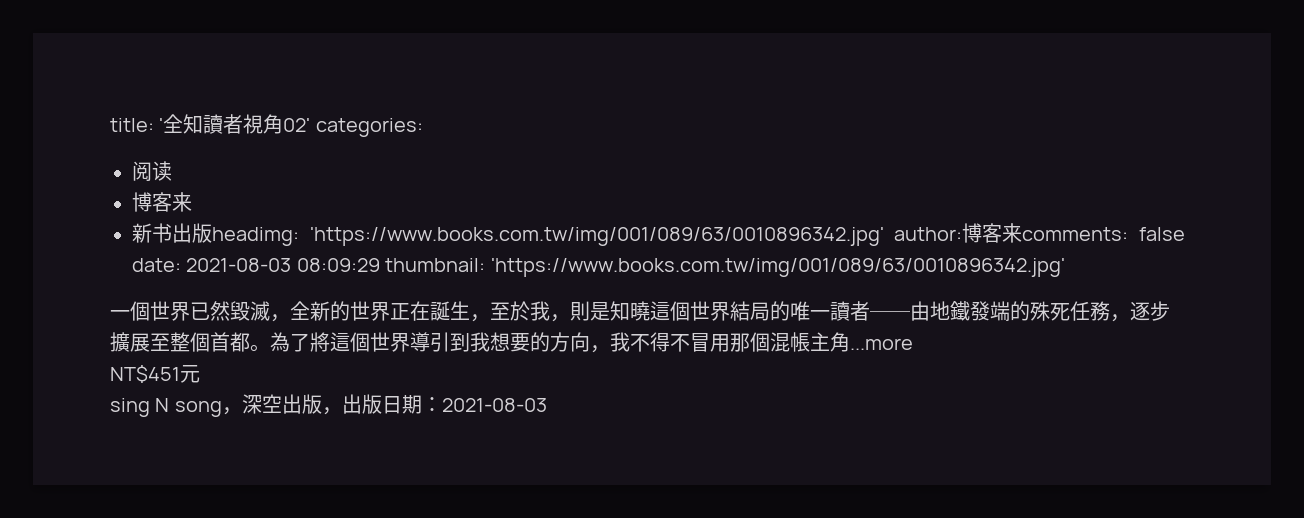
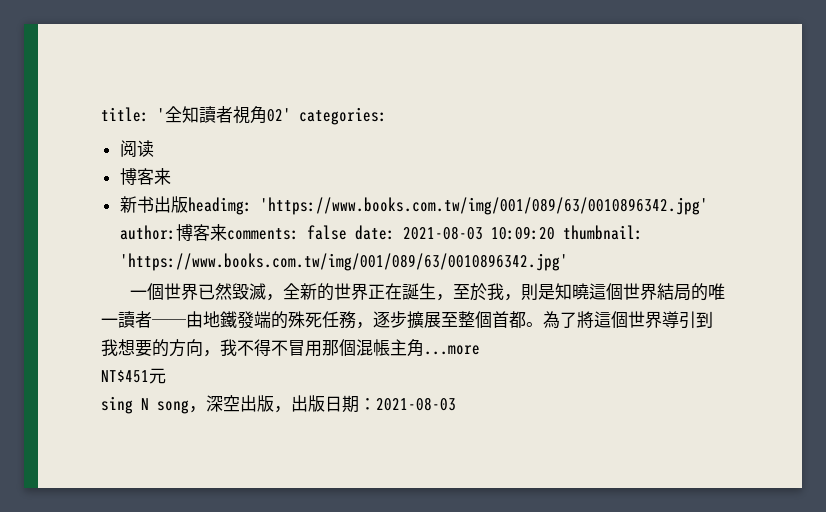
- 新书出版headimg: 'https://www.books.com.tw/img/001/089/63/0010896342.jpg' author:博客来comments: false date: 2021-08-03 08:09:29 thumbnail: 'https://www.books.com.tw/img/001/089/63/0010896342.jpg'
+ 新书出版headimg: 'https://www.books.com.tw/img/001/089/63/0010896342.jpg' author:博客来comments: false date: 2021-08-03 10:09:20 thumbnail: 'https://www.books.com.tw/img/001/089/63/0010896342.jpg'

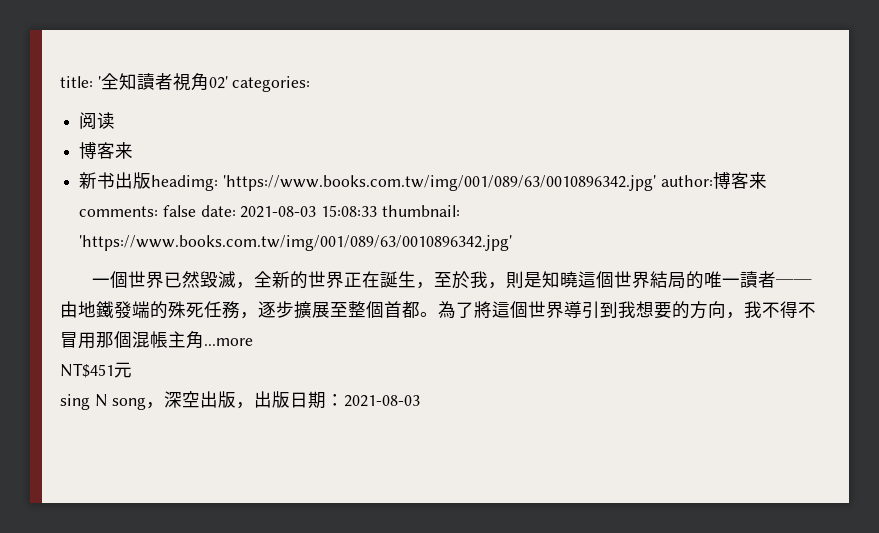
- 新书出版headimg: 'https://www.books.com.tw/img/001/089/63/0010896342.jpg' author:博客来comments: false date: 2021-08-03 10:09:20 thumbnail: 'https://www.books.com.tw/img/001/089/63/0010896342.jpg'
+ 新书出版headimg: 'https://www.books.com.tw/img/001/089/63/0010896342.jpg' author:博客来comments: false date: 2021-08-03 15:08:33 thumbnail: 'https://www.books.com.tw/img/001/089/63/0010896342.jpg'

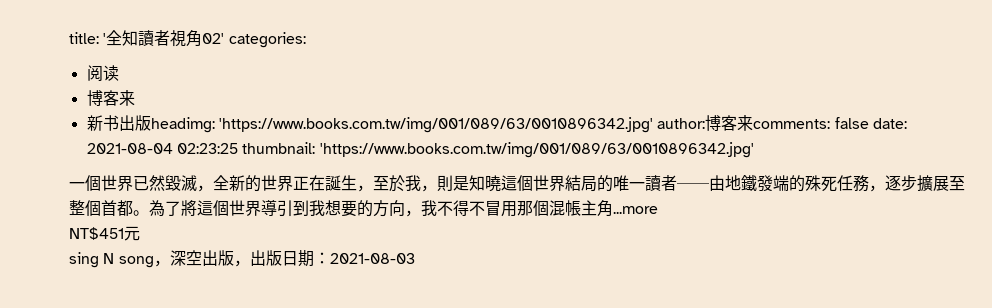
- 新书出版headimg: 'https://www.books.com.tw/img/001/089/63/0010896342.jpg' author:博客来comments: false date: 2021-08-03 15:08:33 thumbnail: 'https://www.books.com.tw/img/001/089/63/0010896342.jpg'
+ 新书出版headimg: 'https://www.books.com.tw/img/001/089/63/0010896342.jpg' author:博客来comments: false date: 2021-08-04 02:23:25 thumbnail: 'https://www.books.com.tw/img/001/089/63/0010896342.jpg'

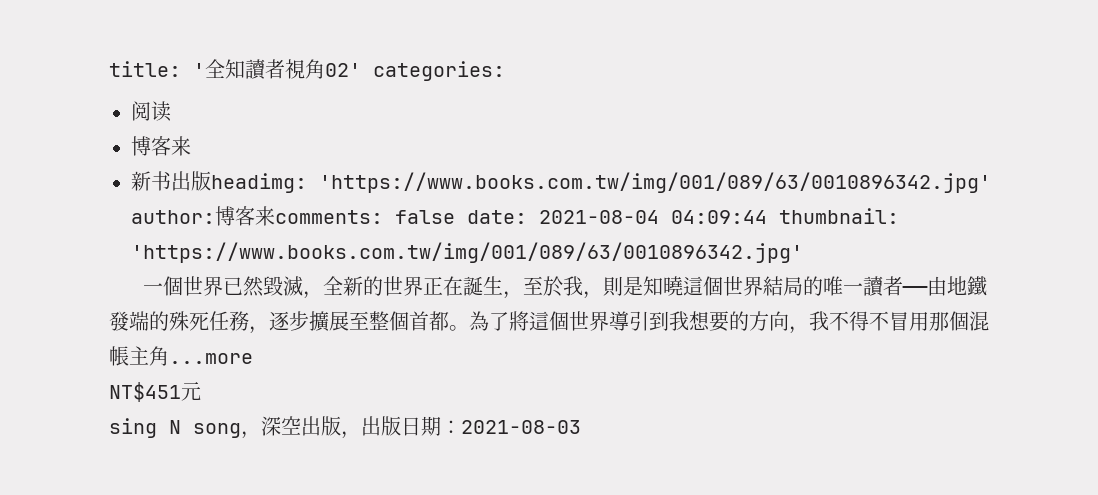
- 新书出版headimg: 'https://www.books.com.tw/img/001/089/63/0010896342.jpg' author:博客来comments: false date: 2021-08-04 02:23:25 thumbnail: 'https://www.books.com.tw/img/001/089/63/0010896342.jpg'
+ 新书出版headimg: 'https://www.books.com.tw/img/001/089/63/0010896342.jpg' author:博客来comments: false date: 2021-08-04 04:09:44 thumbnail: 'https://www.books.com.tw/img/001/089/63/0010896342.jpg'

